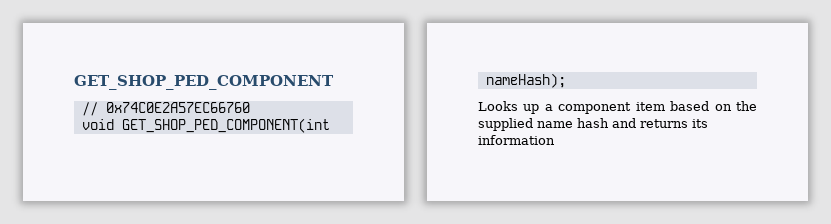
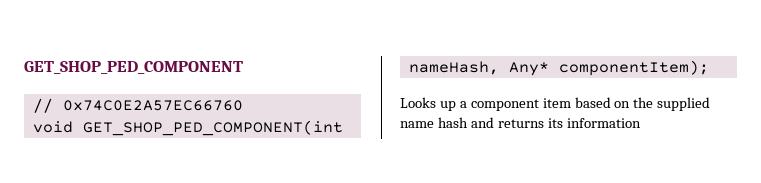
- void GET_SHOP_PED_COMPONENT(int nameHash);
+ void GET_SHOP_PED_COMPONENT(int nameHash, Any* componentItem);

